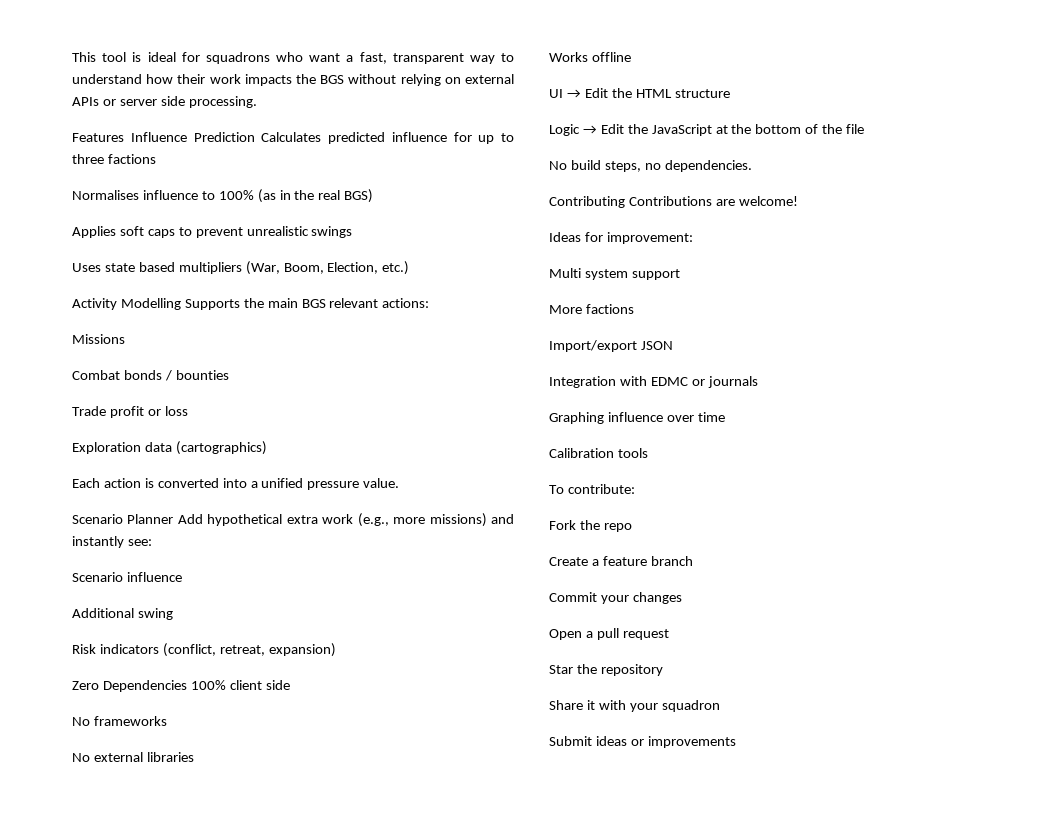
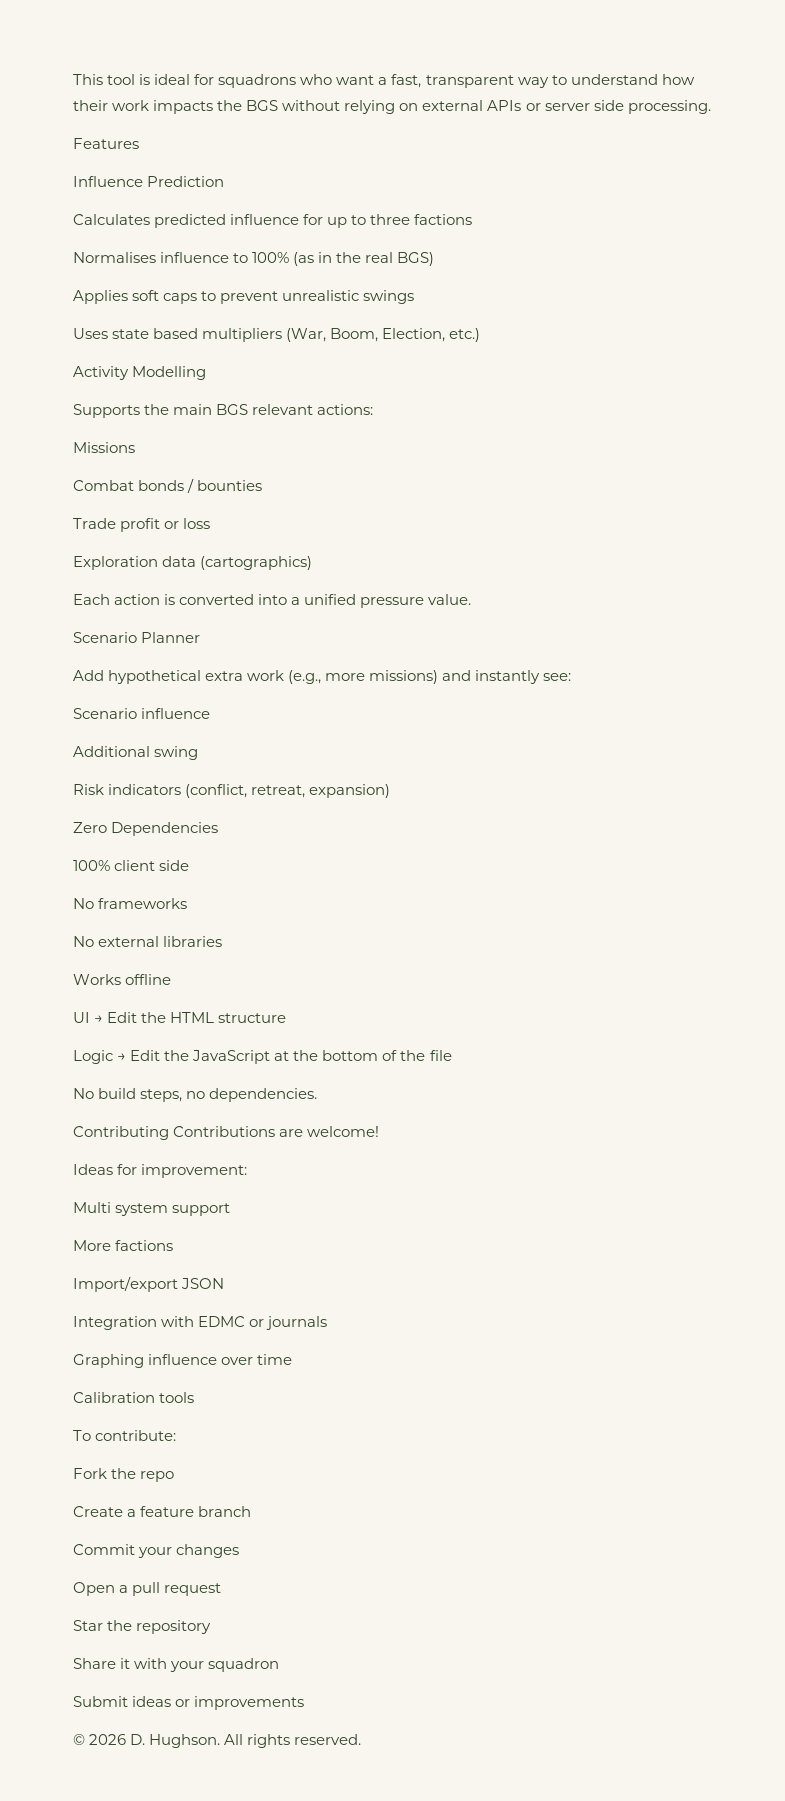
- Features Influence Prediction Calculates predicted influence for up to three factions
+ Features
+ Influence Prediction
+ Calculates predicted influence for up to three factions
- Activity Modelling Supports the main BGS relevant actions:
+ Activity Modelling
+ Supports the main BGS relevant actions:
- Scenario Planner Add hypothetical extra work (e.g., more missions) and instantly see:
+ Scenario Planner
+ Add hypothetical extra work (e.g., more missions) and instantly see:
- Zero Dependencies 100% client side
+ Zero Dependencies
+ 100% client side
+ © 2026 D. Hughson. All rights reserved.

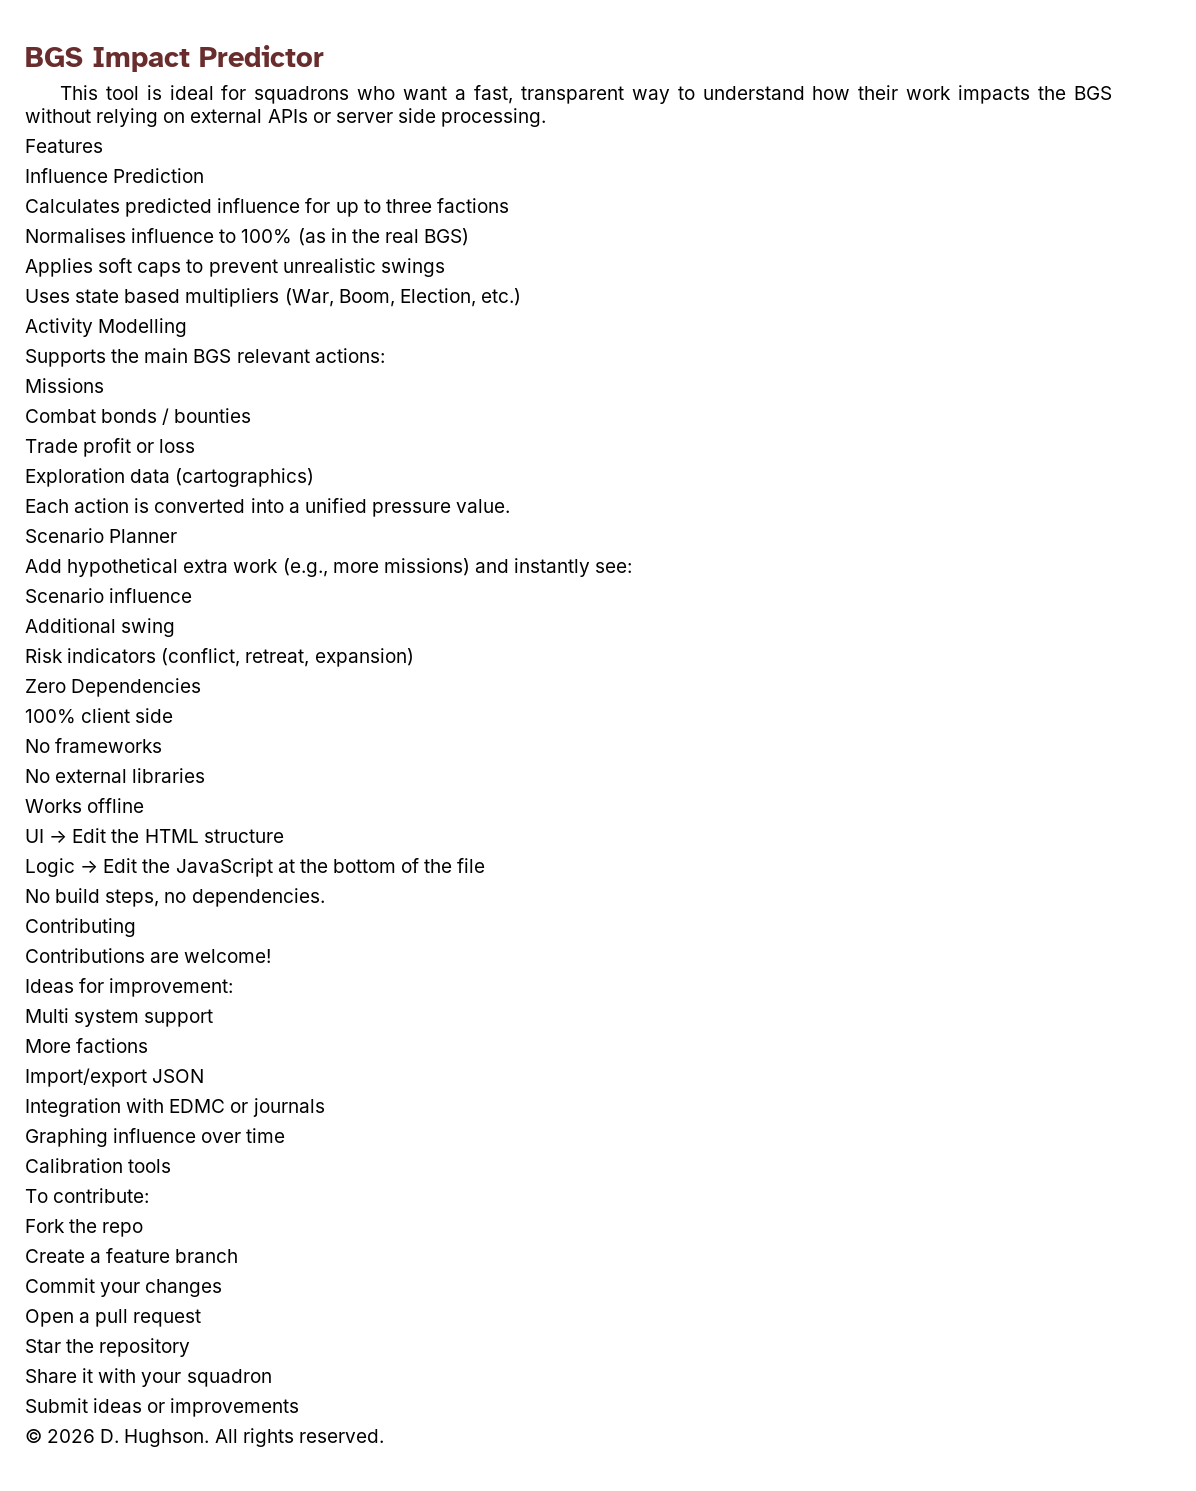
+ BGS Impact Predictor
- Contributing Contributions are welcome!
+ Contributing
+ Contributions are welcome!

